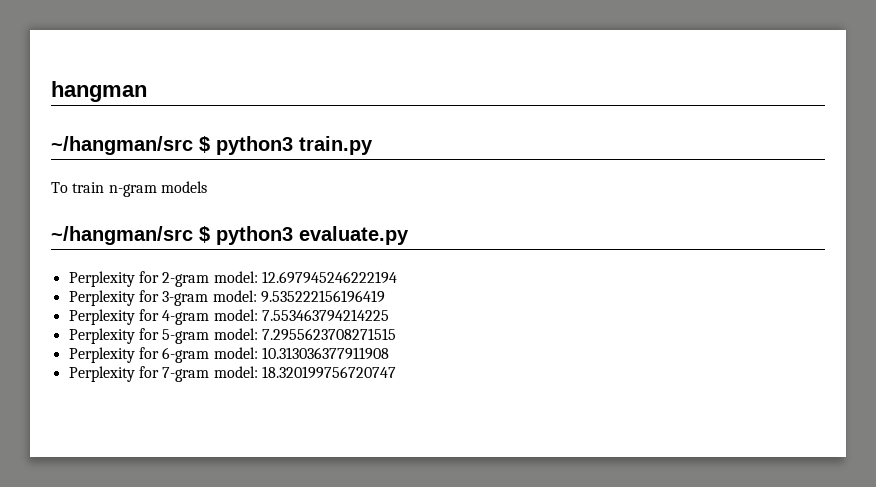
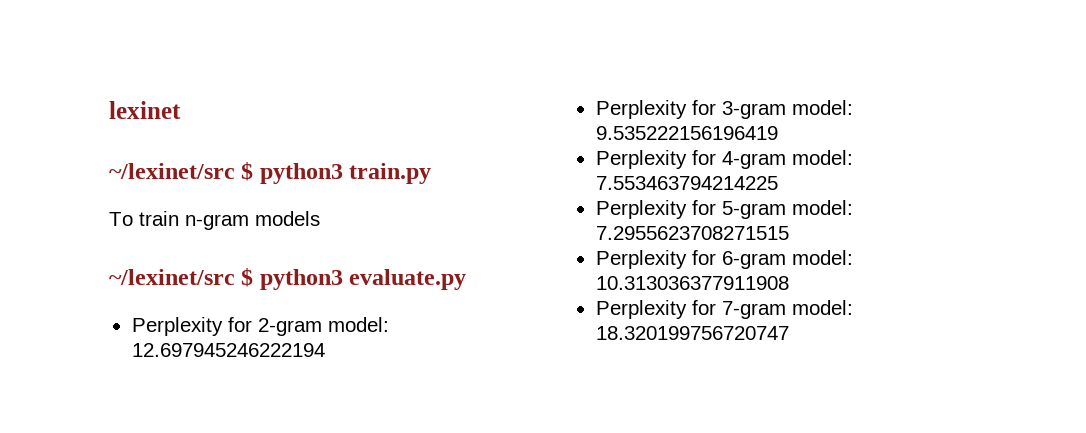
- hangman
- ~/hangman/src $ python3 train.py
+ lexinet
+ ~/lexinet/src $ python3 train.py
- ~/hangman/src $ python3 evaluate.py
+ ~/lexinet/src $ python3 evaluate.py

